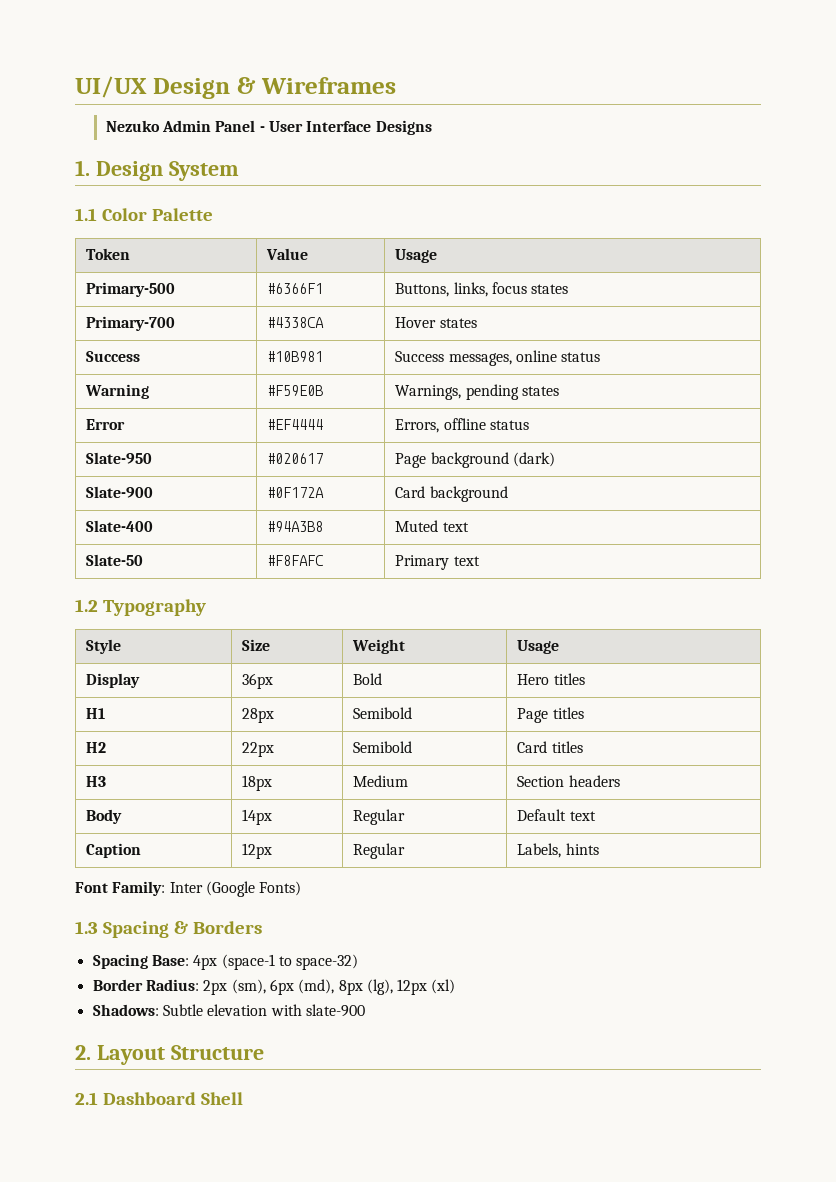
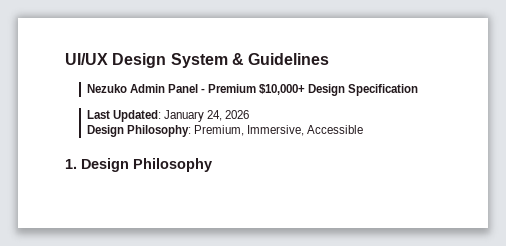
- UI/UX Design & Wireframes
+ UI/UX Design System & Guidelines
- Nezuko Admin Panel - User Interface Designs
- 1. Design System
- 1.1 Color Palette
- Token | Value | Usage
- Primary-500 | #6366F1 | Buttons, links, focus states
- Primary-700 | #4338CA | Hover states
- Success | #10B981 | Success messages, online status
- Warning | #F59E0B | Warnings, pending states
- Error | #EF4444 | Errors, offline status
- Slate-950 | #020617 | Page background (dark)
- Slate-900 | #0F172A | Card background
- Slate-400 | #94A3B8 | Muted text
- Slate-50 | #F8FAFC | Primary text
- 1.2 Typography
- Style | Size | Weight | Usage
- Display | 36px | Bold | Hero titles
- H1 | 28px | Semibold | Page titles
- H2 | 22px | Semibold | Card titles
- H3 | 18px | Medium | Section headers
- Body | 14px | Regular | Default text
- Caption | 12px | Regular | Labels, hints
- Font Family: Inter (Google Fonts)
- 1.3 Spacing & Borders
- Spacing Base: 4px (space-1 to space-32)
- Border Radius: 2px (sm), 6px (md), 8px (lg), 12px (xl)
- Shadows: Subtle elevation with slate-900
- 2. Layout Structure
- 2.1 Dashboard Shell
+ Nezuko Admin Panel - Premium $10,000+ Design Specification
+ Last Updated: January 24, 2026
+ Design Philosophy: Premium, Immersive, Accessible
+ 1. Design Philosophy

